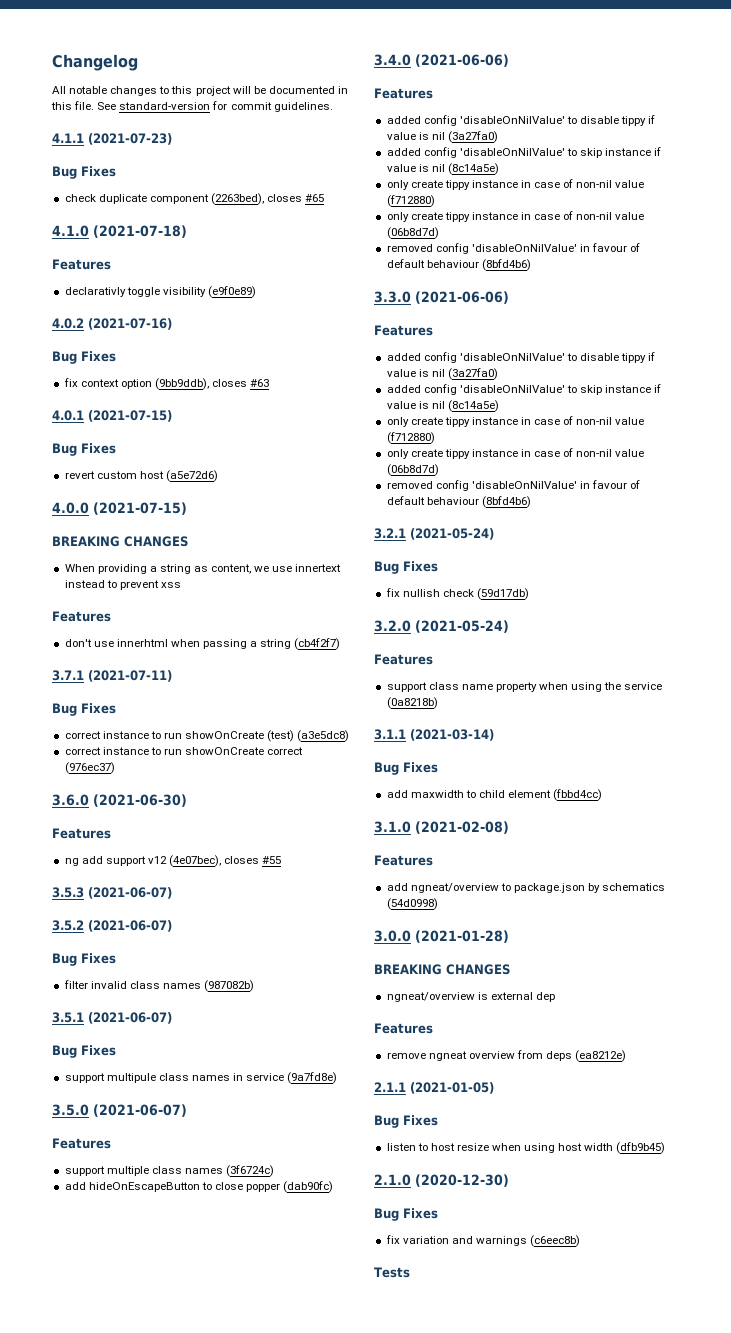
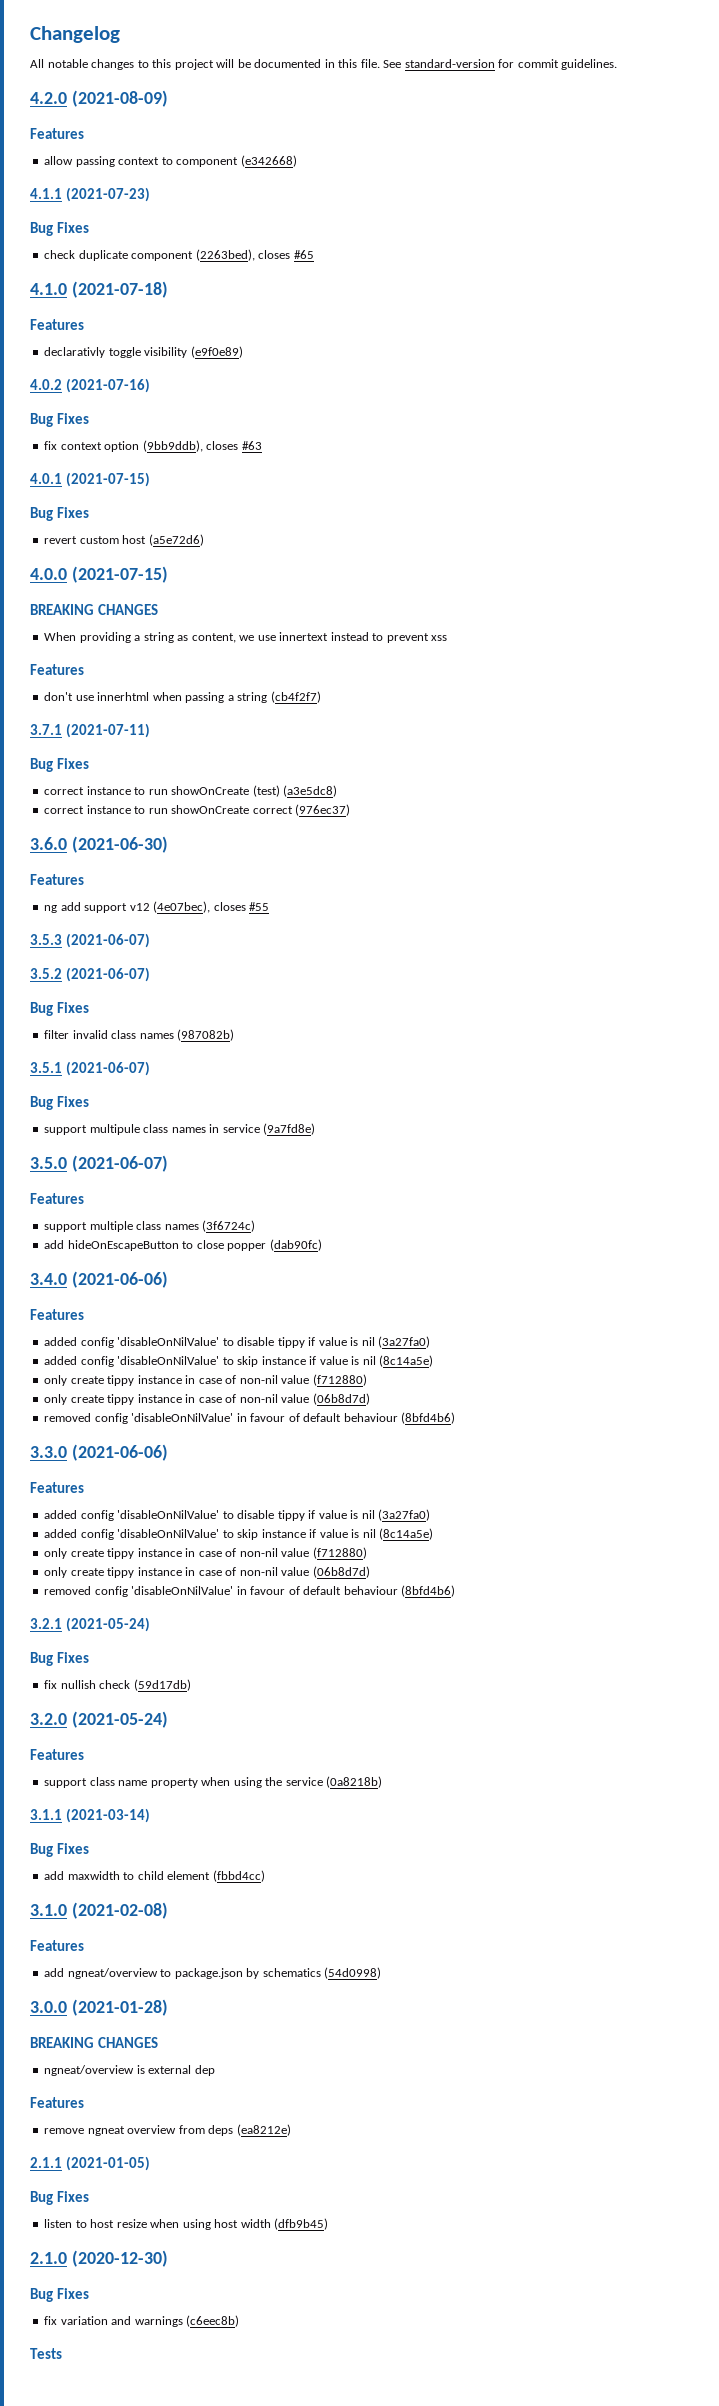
+ 4.2.0 (2021-08-09)
+ Features
+ allow passing context to component (e342668)

